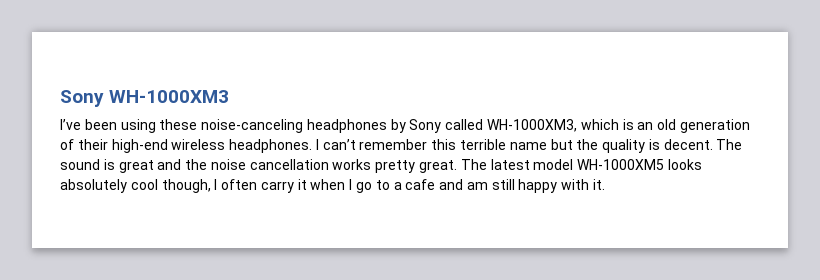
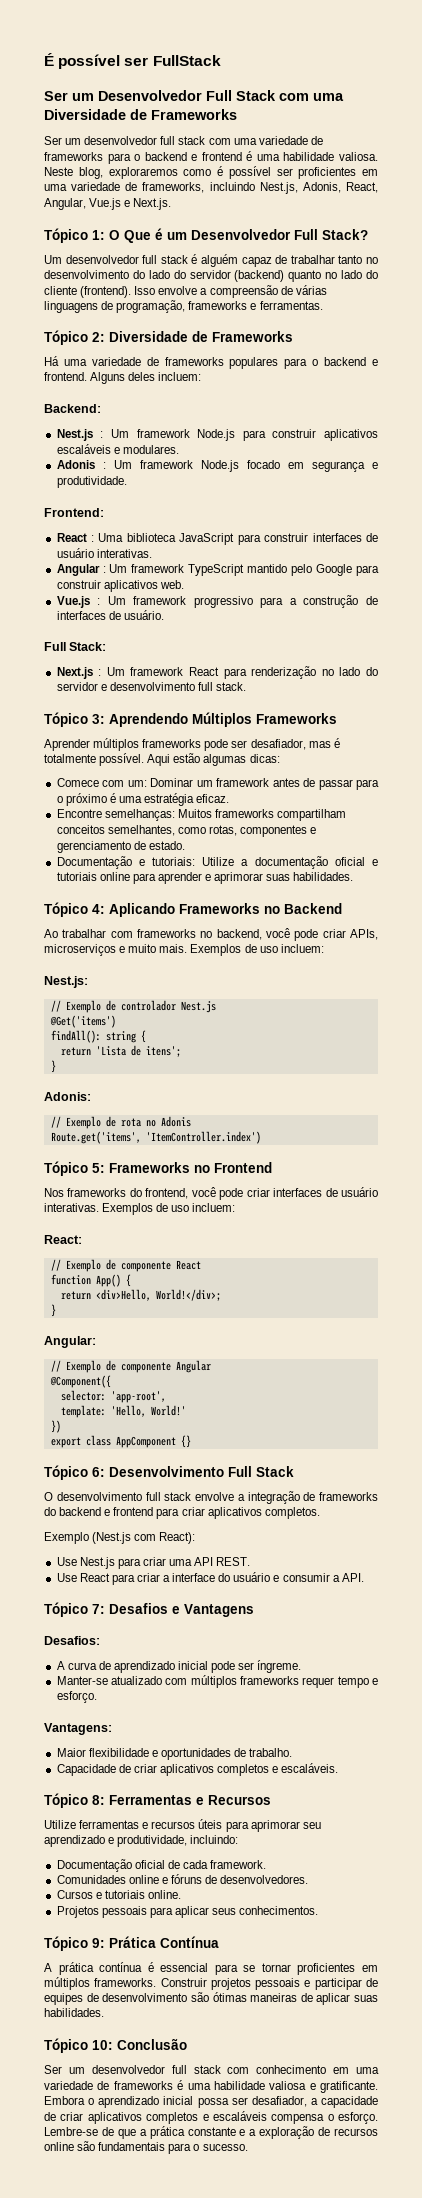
- Sony WH-1000XM3
- I’ve been using these noise-canceling headphones by Sony called WH-1000XM3, which is an old generation of their high-end wireless headphones. I can’t remember this terrible name but the quality is decent. The sound is great and the noise cancellation works pretty great. The latest model WH-1000XM5 looks absolutely cool though, I often carry it when I go to a cafe and am still happy with it.
+ É possível ser FullStack
+ Ser um Desenvolvedor Full Stack com uma Diversidade de Frameworks
+ Ser um desenvolvedor full stack com uma variedade de frameworks para o backend e frontend é uma habilidade valiosa. Neste blog, exploraremos como é possível ser proficientes em uma variedade de frameworks, incluindo Nest.js, Adonis, React, Angular, Vue.js e Next.js.
+ Tópico 1: O Que é um Desenvolvedor Full Stack?
+ Um desenvolvedor full stack é alguém capaz de trabalhar tanto no desenvolvimento do lado do servidor (backend) quanto no lado do cliente (frontend). Isso envolve a compreensão de várias linguagens de programação, frameworks e ferramentas.
+ Tópico 2: Diversidade de Frameworks
+ Há uma variedade de frameworks populares para o backend e frontend. Alguns deles incluem:
+ Backend:
+ Nest.js : Um framework Node.js para construir aplicativos escaláveis e modulares.
+ Adonis : Um framework Node.js focado em segurança e produtividade.
+ Frontend:
+ React : Uma biblioteca JavaScript para construir interfaces de usuário interativas.
+ Angular : Um framework TypeScript mantido pelo Google para construir aplicativos web.
+ Vue.js : Um framework progressivo para a construção de interfaces de usuário.
+ Full Stack:
+ Next.js : Um framework React para renderização no lado do servidor e desenvolvimento full stack.
+ Tópico 3: Aprendendo Múltiplos Frameworks
+ Aprender múltiplos frameworks pode ser desafiador, mas é totalmente possível. Aqui estão algumas dicas:
+ Comece com um: Dominar um framework antes de passar para o próximo é uma estratégia eficaz.
+ Encontre semelhanças: Muitos frameworks compartilham conceitos semelhantes, como rotas, componentes e gerenciamento de estado.
+ Documentação e tutoriais: Utilize a documentação oficial e tutoriais online para aprender e aprimorar suas habilidades.
+ Tópico 4: Aplicando Frameworks no Backend
+ Ao trabalhar com frameworks no backend, você pode criar APIs, microserviços e muito mais. Exemplos de uso incluem:
+ Nest.js:
+ // Exemplo de controlador Nest.js
+ @Get('items')
+ findAll(): string {
+ return 'Lista de itens';
+ }
+ Adonis:
+ // Exemplo de rota no Adonis
+ Route.get('items', 'ItemController.index')
+ Tópico 5: Frameworks no Frontend
+ Nos frameworks do frontend, você pode criar interfaces de usuário interativas. Exemplos de uso incluem:
+ React:
+ // Exemplo de componente React
+ function App() {
+ return <div>Hello, World!</div>;
+ }
+ Angular:
+ // Exemplo de componente Angular
+ @Component({
+ selector: 'app-root',
+ template: 'Hello, World!'
+ })
+ export class AppComponent {}
+ Tópico 6: Desenvolvimento Full Stack
+ O desenvolvimento full stack envolve a integração de frameworks do backend e frontend para criar aplicativos completos.
+ Exemplo (Nest.js com React):
+ Use Nest.js para criar uma API REST.
+ Use React para criar a interface do usuário e consumir a API.
+ Tópico 7: Desafios e Vantagens
+ Desafios:
+ A curva de aprendizado inicial pode ser íngreme.
+ Manter-se atualizado com múltiplos frameworks requer tempo e esforço.
+ Vantagens:
+ Maior flexibilidade e oportunidades de trabalho.
+ Capacidade de criar aplicativos completos e escaláveis.
+ Tópico 8: Ferramentas e Recursos
+ Utilize ferramentas e recursos úteis para aprimorar seu aprendizado e produtividade, incluindo:
+ Documentação oficial de cada framework.
+ Comunidades online e fóruns de desenvolvedores.
+ Cursos e tutoriais online.
+ Projetos pessoais para aplicar seus conhecimentos.
+ Tópico 9: Prática Contínua
+ A prática contínua é essencial para se tornar proficientes em múltiplos frameworks. Construir projetos pessoais e participar de equipes de desenvolvimento são ótimas maneiras de aplicar suas habilidades.
+ Tópico 10: Conclusão
+ Ser um desenvolvedor full stack com conhecimento em uma variedade de frameworks é uma habilidade valiosa e gratificante. Embora o aprendizado inicial possa ser desafiador, a capacidade de criar aplicativos completos e escaláveis compensa o esforço. Lembre-se de que a prática constante e a exploração de recursos online são fundamentais para o sucesso.

